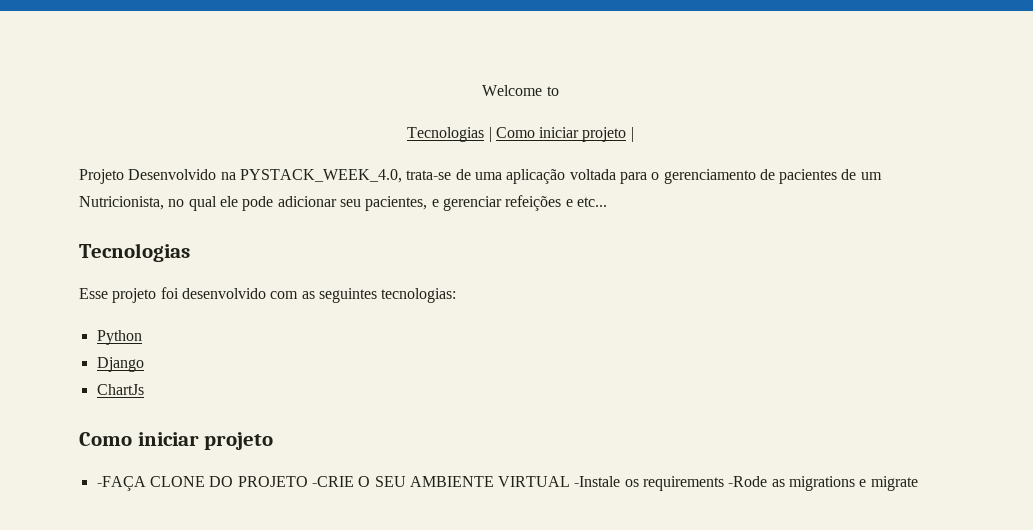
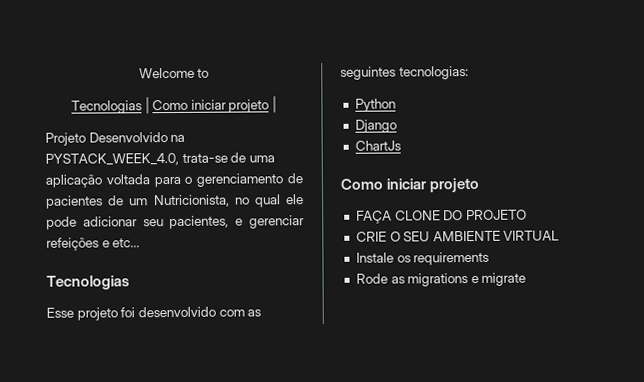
- -FAÇA CLONE DO PROJETO -CRIE O SEU AMBIENTE VIRTUAL -Instale os requirements -Rode as migrations e migrate
+ FAÇA CLONE DO PROJETO
+ CRIE O SEU AMBIENTE VIRTUAL
+ Instale os requirements
+ Rode as migrations e migrate

